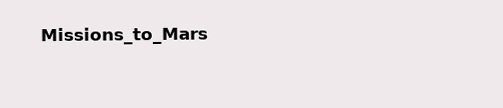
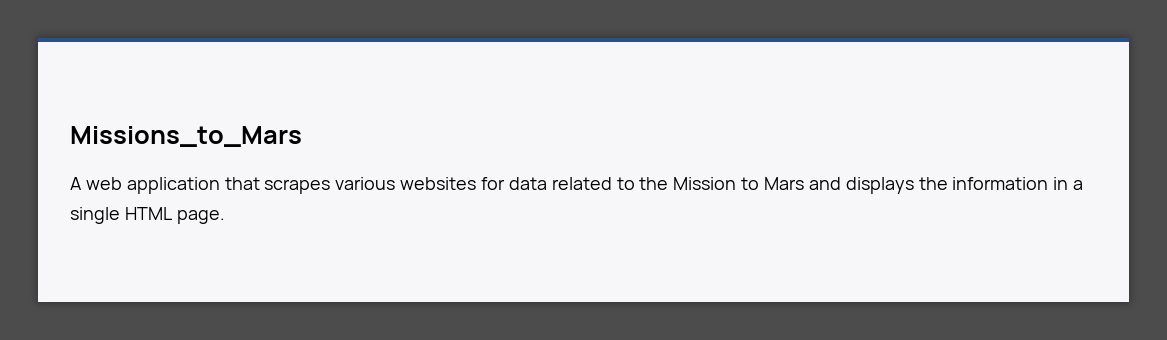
+ A web application that scrapes various websites for data related to the Mission to Mars and displays the information in a single HTML page.

